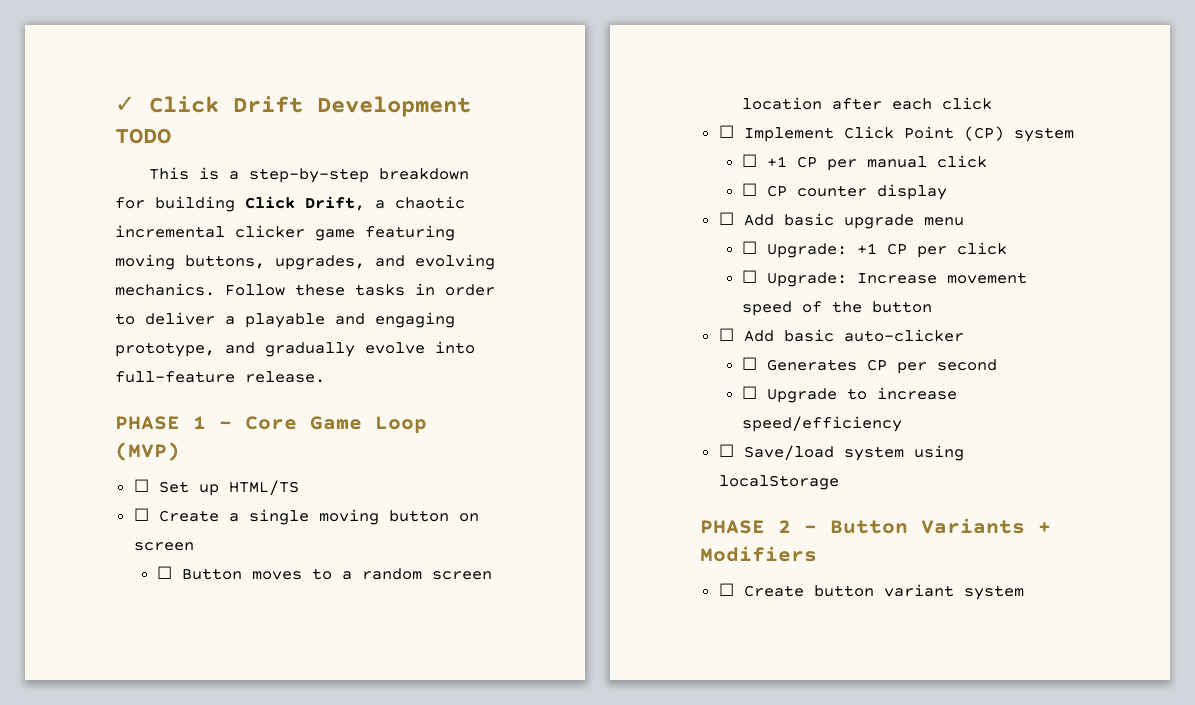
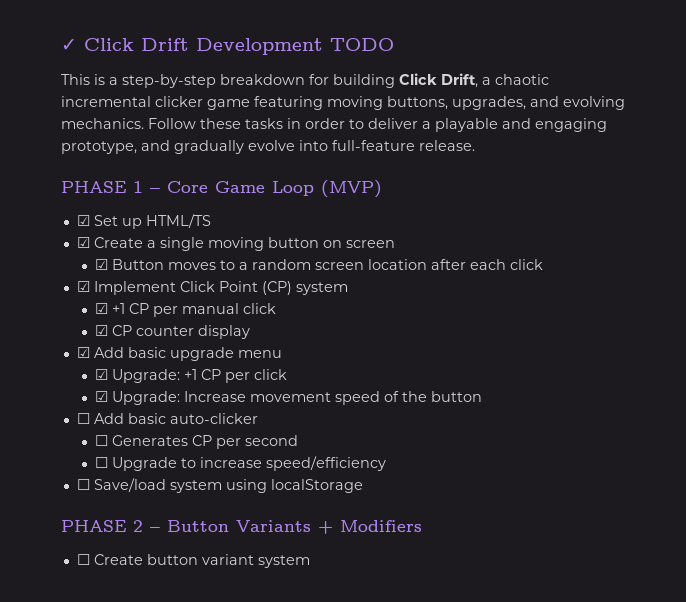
- ☐ Set up HTML/TS
+ ☑ Set up HTML/TS
- ☐ Create a single moving button on screen
+ ☑ Create a single moving button on screen
- ☐ Button moves to a random screen location after each click
+ ☑ Button moves to a random screen location after each click
- ☐ Implement Click Point (CP) system
+ ☑ Implement Click Point (CP) system
- ☐ +1 CP per manual click
+ ☑ +1 CP per manual click
- ☐ CP counter display
+ ☑ CP counter display
- ☐ Add basic upgrade menu
+ ☑ Add basic upgrade menu
- ☐ Upgrade: +1 CP per click
+ ☑ Upgrade: +1 CP per click
- ☐ Upgrade: Increase movement speed of the button
+ ☑ Upgrade: Increase movement speed of the button

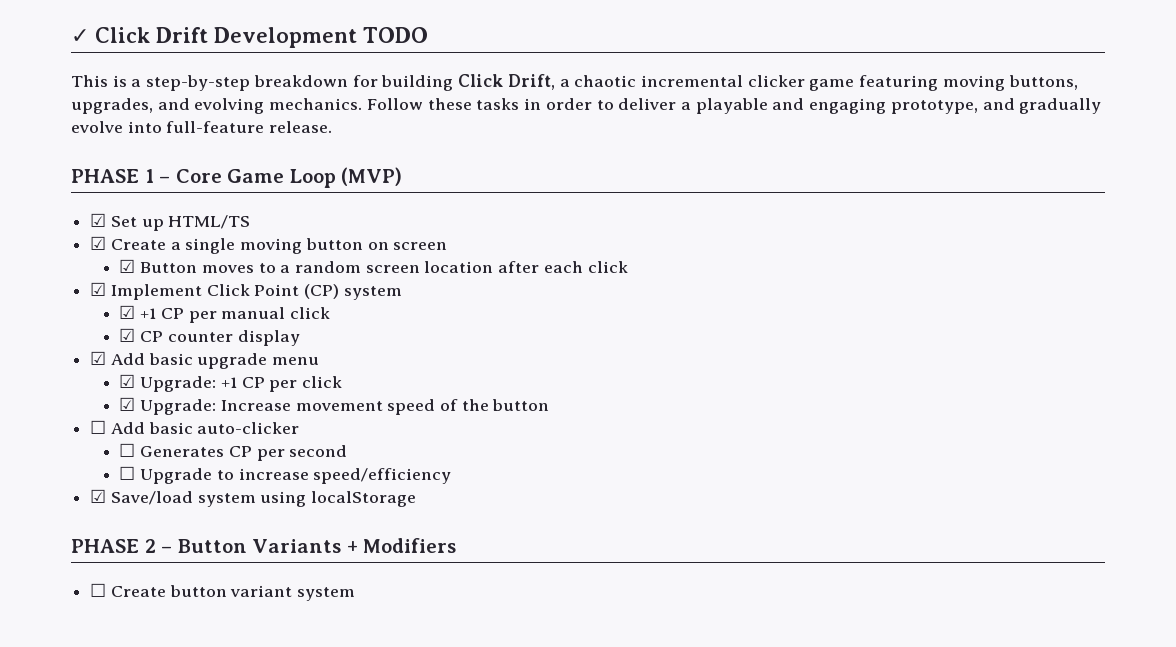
- ☐ Save/load system using localStorage
+ ☑ Save/load system using localStorage

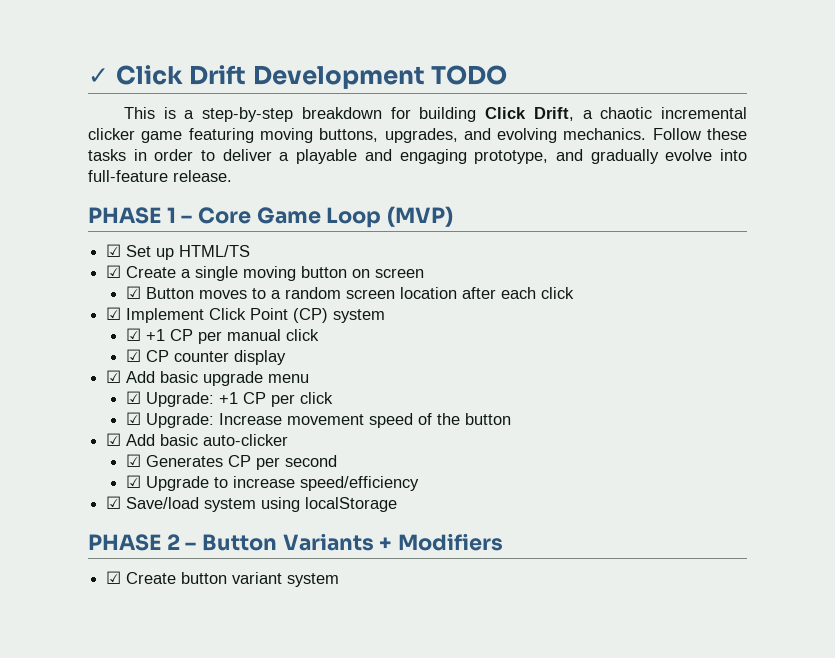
- ☐ Add basic auto-clicker
+ ☑ Add basic auto-clicker
- ☐ Generates CP per second
+ ☑ Generates CP per second
- ☐ Upgrade to increase speed/efficiency
+ ☑ Upgrade to increase speed/efficiency
- ☐ Create button variant system
+ ☑ Create button variant system

